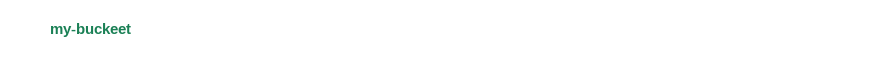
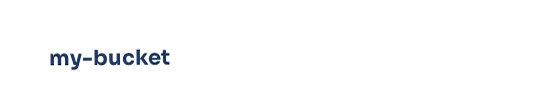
- my-buckeet
+ my-bucket

